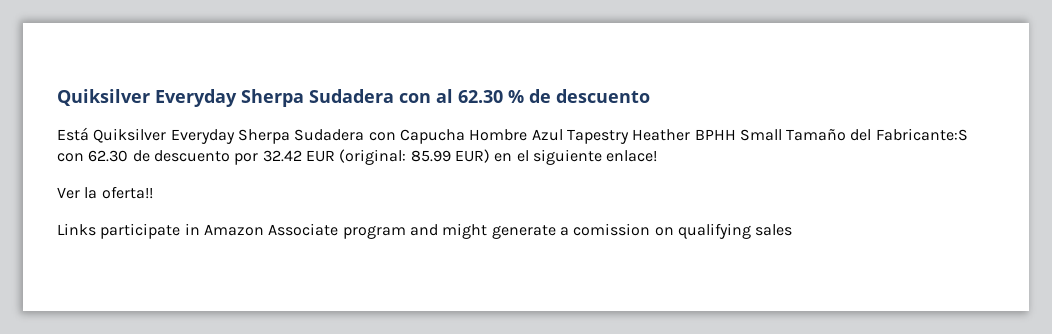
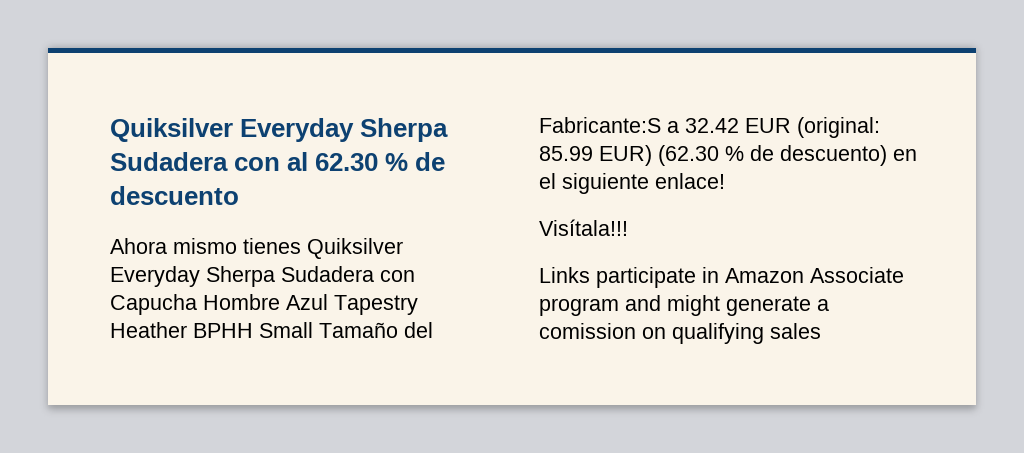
- Está Quiksilver Everyday Sherpa Sudadera con Capucha Hombre Azul Tapestry Heather BPHH Small Tamaño del Fabricante:S con 62.30 de descuento por 32.42 EUR (original: 85.99 EUR) en el siguiente enlace!
+ Ahora mismo tienes Quiksilver Everyday Sherpa Sudadera con Capucha Hombre Azul Tapestry Heather BPHH Small Tamaño del Fabricante:S a 32.42 EUR (original: 85.99 EUR) (62.30 % de descuento) en el siguiente enlace!
- Ver la oferta!!
+ Visítala!!!

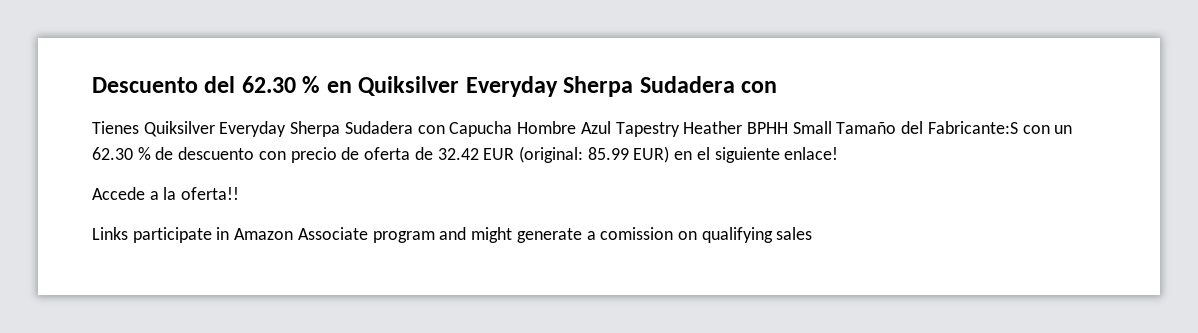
- Quiksilver Everyday Sherpa Sudadera con al 62.30 % de descuento
- Ahora mismo tienes Quiksilver Everyday Sherpa Sudadera con Capucha Hombre Azul Tapestry Heather BPHH Small Tamaño del Fabricante:S a 32.42 EUR (original: 85.99 EUR) (62.30 % de descuento) en el siguiente enlace!
+ Descuento del 62.30 % en Quiksilver Everyday Sherpa Sudadera con
+ Tienes Quiksilver Everyday Sherpa Sudadera con Capucha Hombre Azul Tapestry Heather BPHH Small Tamaño del Fabricante:S con un 62.30 % de descuento con precio de oferta de 32.42 EUR (original: 85.99 EUR) en el siguiente enlace!
- Visítala!!!
+ Accede a la oferta!!

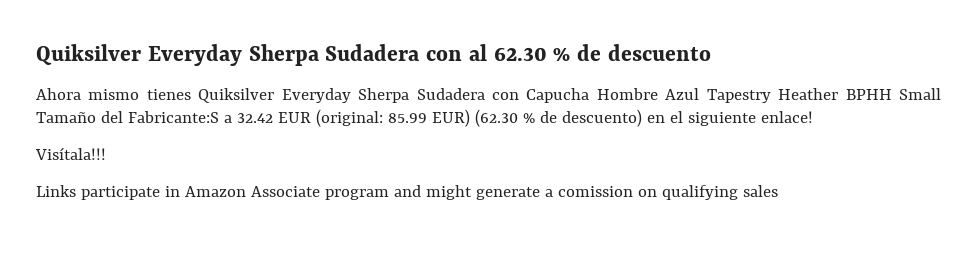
- Descuento del 62.30 % en Quiksilver Everyday Sherpa Sudadera con
- Tienes Quiksilver Everyday Sherpa Sudadera con Capucha Hombre Azul Tapestry Heather BPHH Small Tamaño del Fabricante:S con un 62.30 % de descuento con precio de oferta de 32.42 EUR (original: 85.99 EUR) en el siguiente enlace!
+ Quiksilver Everyday Sherpa Sudadera con al 62.30 % de descuento
+ Ahora mismo tienes Quiksilver Everyday Sherpa Sudadera con Capucha Hombre Azul Tapestry Heather BPHH Small Tamaño del Fabricante:S a 32.42 EUR (original: 85.99 EUR) (62.30 % de descuento) en el siguiente enlace!
- Accede a la oferta!!
+ Visítala!!!

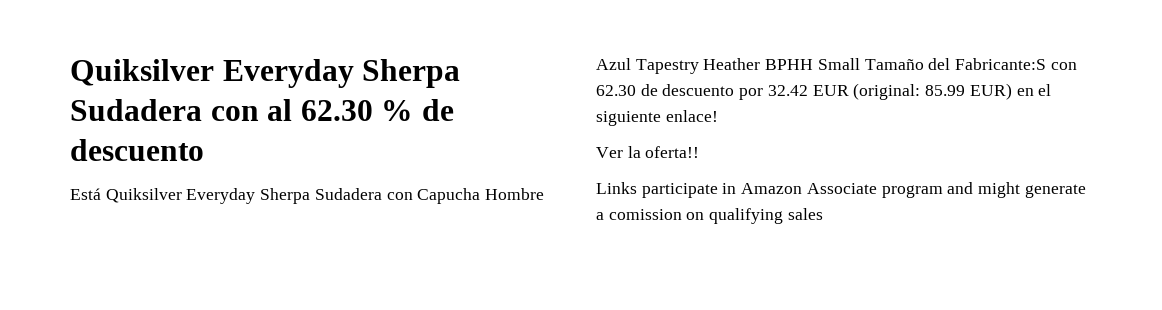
- Ahora mismo tienes Quiksilver Everyday Sherpa Sudadera con Capucha Hombre Azul Tapestry Heather BPHH Small Tamaño del Fabricante:S a 32.42 EUR (original: 85.99 EUR) (62.30 % de descuento) en el siguiente enlace!
+ Está Quiksilver Everyday Sherpa Sudadera con Capucha Hombre Azul Tapestry Heather BPHH Small Tamaño del Fabricante:S con 62.30 de descuento por 32.42 EUR (original: 85.99 EUR) en el siguiente enlace!
- Visítala!!!
+ Ver la oferta!!

